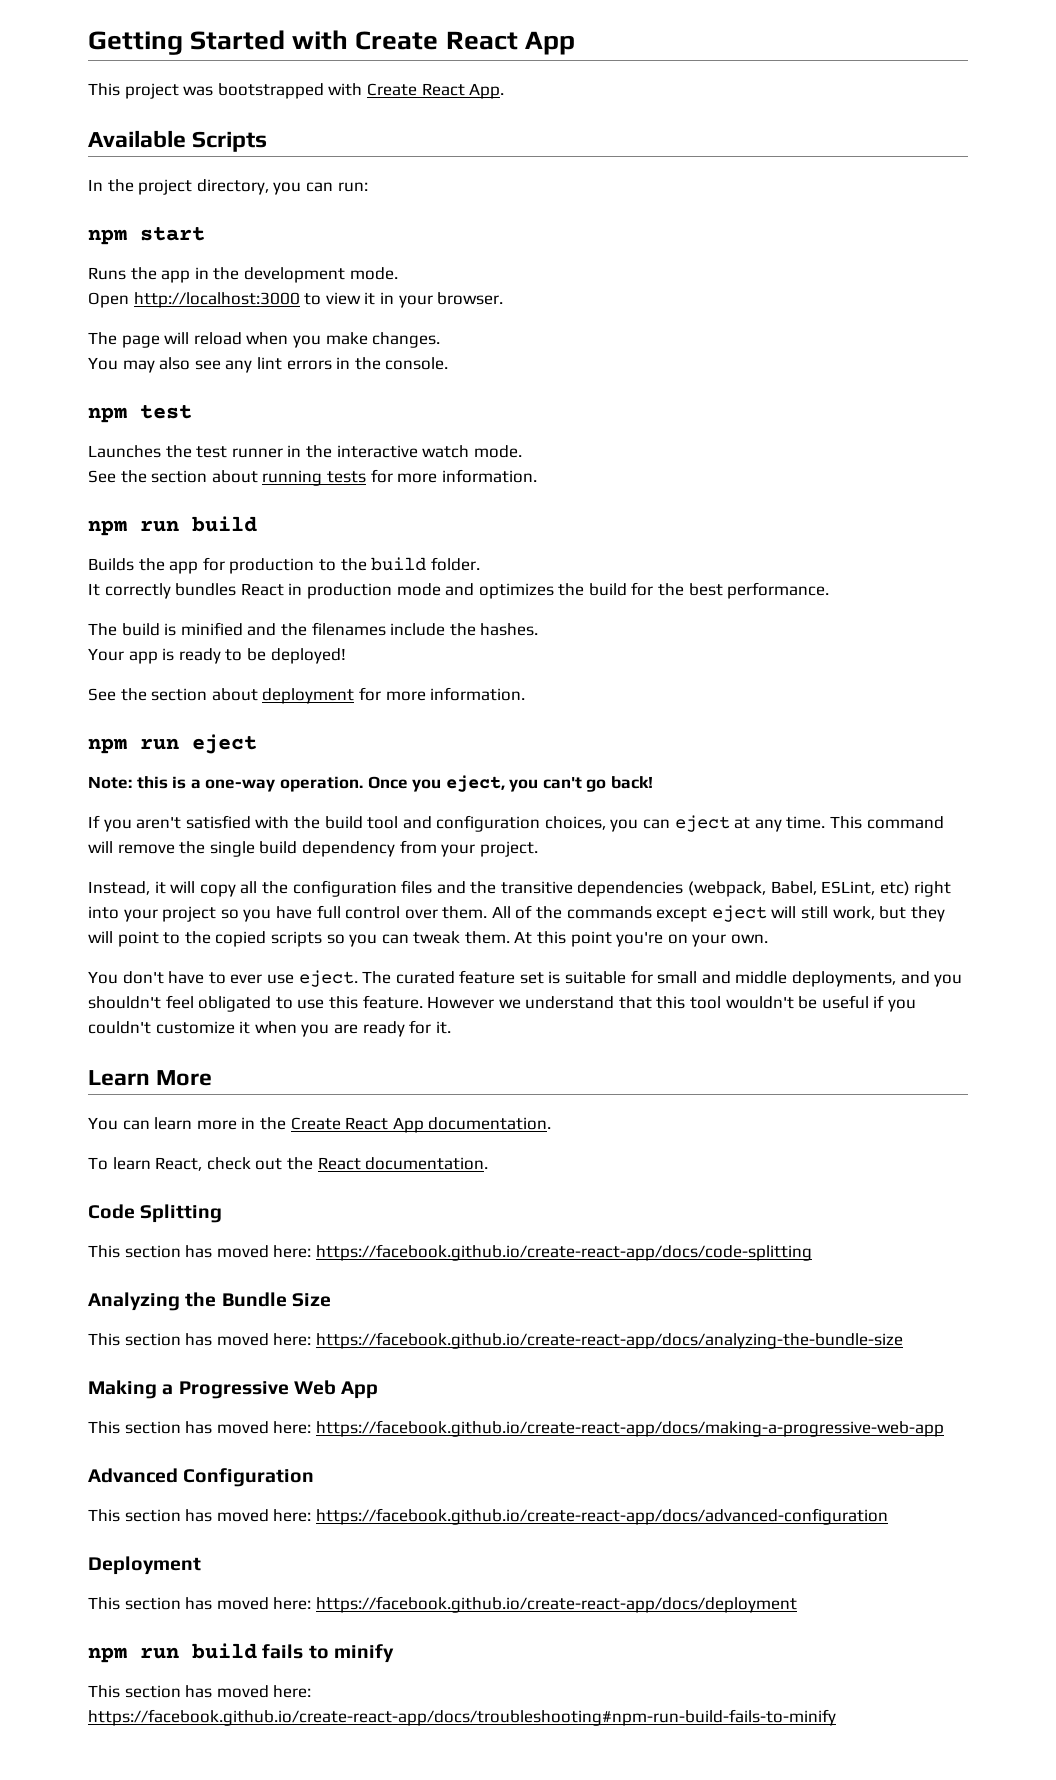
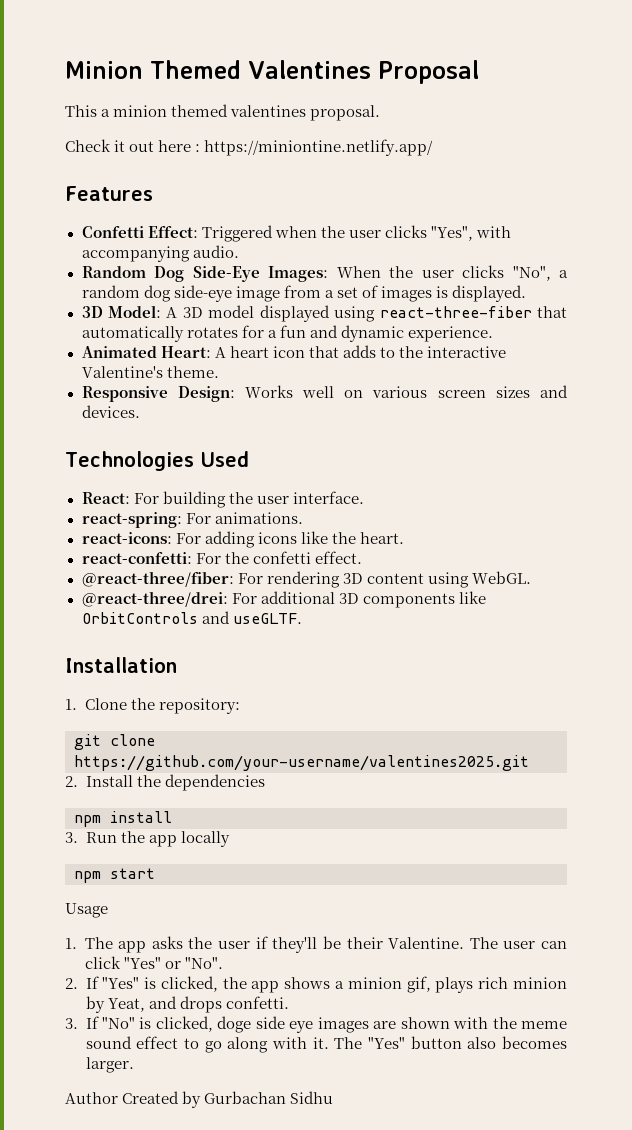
- Getting Started with Create React App
- This project was bootstrapped with Create React App.
- Available Scripts
- In the project directory, you can run:
+ Minion Themed Valentines Proposal
+ This a minion themed valentines proposal.
+ Check it out here : https://miniontine.netlify.app/
+ Features
+ Confetti Effect: Triggered when the user clicks "Yes", with accompanying audio.
+ Random Dog Side-Eye Images: When the user clicks "No", a random dog side-eye image from a set of images is displayed.
+ 3D Model: A 3D model displayed using react-three-fiber that automatically rotates for a fun and dynamic experience.
+ Animated Heart: A heart icon that adds to the interactive Valentine's theme.
+ Responsive Design: Works well on various screen sizes and devices.
+ Technologies Used
+ React: For building the user interface.
+ react-spring: For animations.
+ react-icons: For adding icons like the heart.
+ react-confetti: For the confetti effect.
+ @react-three/fiber: For rendering 3D content using WebGL.
+ @react-three/drei: For additional 3D components like OrbitControls and useGLTF.
+ Installation
+ 1. Clone the repository:
+ git clone https://github.com/your-username/valentines2025.git
+ 2. Install the dependencies
+ npm install
+ 3. Run the app locally
  npm start
- Runs the app in the development mode.
- Open http://localhost:3000 to view it in your browser.
- The page will reload when you make changes.
- You may also see any lint errors in the console.
- npm test
- Launches the test runner in the interactive watch mode.
- See the section about running tests for more information.
- npm run build
- Builds the app for production to the build folder.
- It correctly bundles React in production mode and optimizes the build for the best performance.
- The build is minified and the filenames include the hashes.
- Your app is ready to be deployed!
- See the section about deployment for more information.
- npm run eject
- Note: this is a one-way operation. Once you eject, you can't go back!
- If you aren't satisfied with the build tool and configuration choices, you can eject at any time. This command will remove the single build dependency from your project.
- Instead, it will copy all the configuration files and the transitive dependencies (webpack, Babel, ESLint, etc) right into your project so you have full control over them. All of the commands except eject will still work, but they will point to the copied scripts so you can tweak them. At this point you're on your own.
- You don't have to ever use eject. The curated feature set is suitable for small and middle deployments, and you shouldn't feel obligated to use this feature. However we understand that this tool wouldn't be useful if you couldn't customize it when you are ready for it.
- Learn More
- You can learn more in the Create React App documentation.
- To learn React, check out the React documentation.
- Code Splitting
- This section has moved here: https://facebook.github.io/create-react-app/docs/code-splitting
- Analyzing the Bundle Size
- This section has moved here: https://facebook.github.io/create-react-app/docs/analyzing-the-bundle-size
- Making a Progressive Web App
- This section has moved here: https://facebook.github.io/create-react-app/docs/making-a-progressive-web-app
- Advanced Configuration
- This section has moved here: https://facebook.github.io/create-react-app/docs/advanced-configuration
- Deployment
- This section has moved here: https://facebook.github.io/create-react-app/docs/deployment
- npm run build fails to minify
- This section has moved here: https://facebook.github.io/create-react-app/docs/troubleshooting#npm-run-build-fails-to-minify
+ Usage
+ 1. The app asks the user if they'll be their Valentine. The user can click "Yes" or "No".
+ 2. If "Yes" is clicked, the app shows a minion gif, plays rich minion by Yeat, and drops confetti.
+ 3. If "No" is clicked, doge side eye images are shown with the meme sound effect to go along with it. The "Yes" button also becomes larger.
+ Author Created by Gurbachan Sidhu

